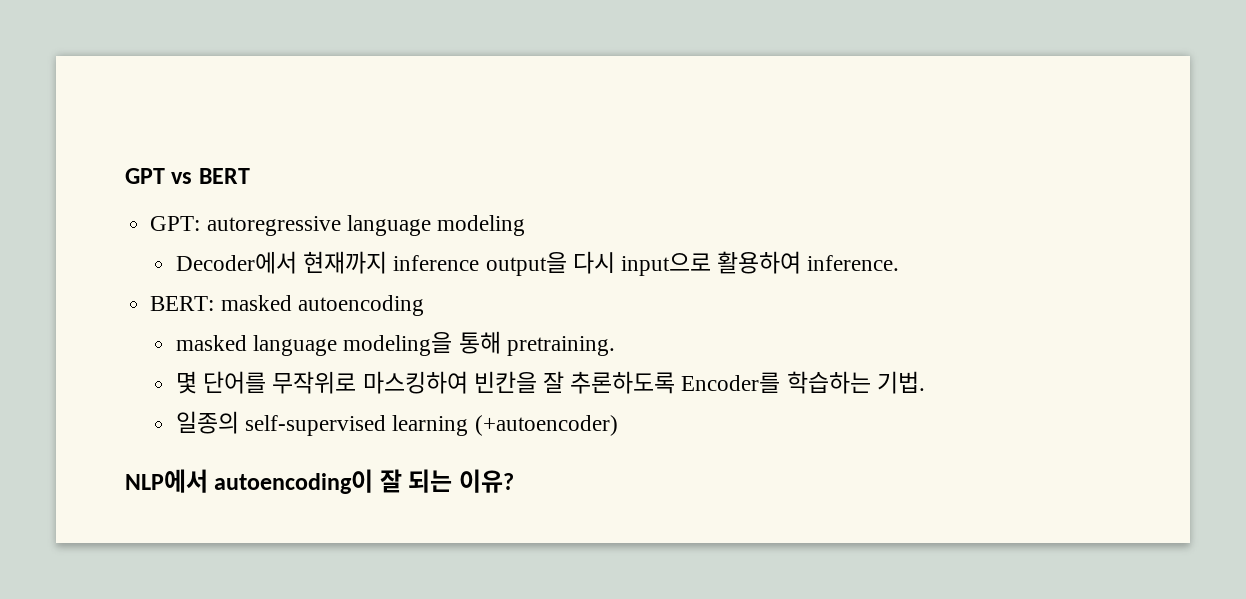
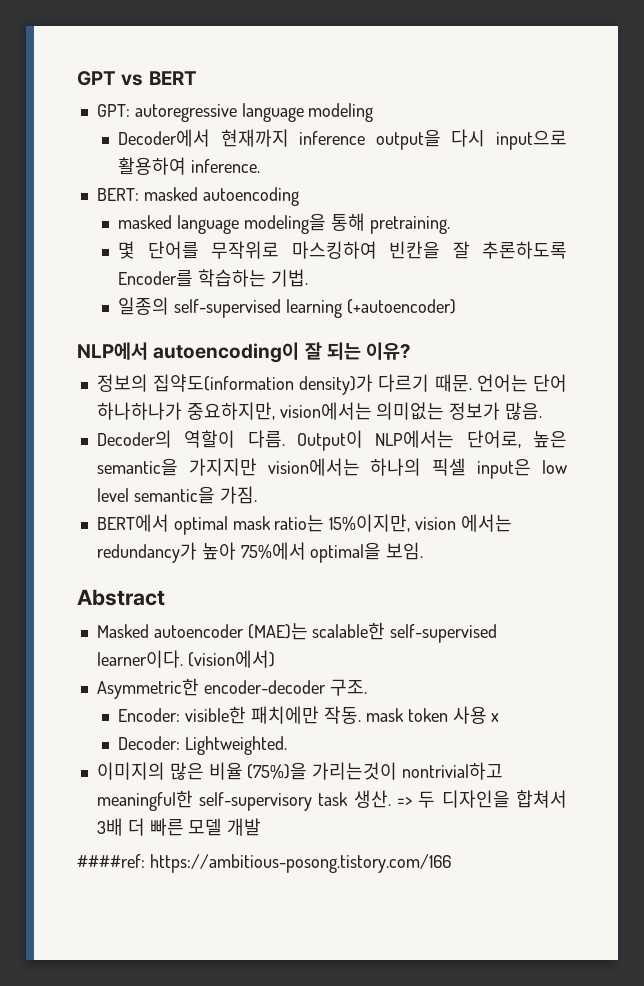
+ 정보의 집약도(information density)가 다르기 때문. 언어는 단어 하나하나가 중요하지만, vision에서는 의미없는 정보가 많음.
+ Decoder의 역할이 다름. Output이 NLP에서는 단어로, 높은 semantic을 가지지만 vision에서는 하나의 픽셀 input은 low level semantic을 가짐.
+ BERT에서 optimal mask ratio는 15%이지만, vision 에서는 redundancy가 높아 75%에서 optimal을 보임.
+ Abstract
+ Masked autoencoder (MAE)는 scalable한 self-supervised learner이다. (vision에서)
+ Asymmetric한 encoder-decoder 구조.
+ Encoder: visible한 패치에만 작동. mask token 사용 x
+ Decoder: Lightweighted.
+ 이미지의 많은 비율 (75%)을 가리는것이 nontrivial하고 meaningful한 self-supervisory task 생산. => 두 디자인을 합쳐서 3배 더 빠른 모델 개발
+ ####ref: https://ambitious-posong.tistory.com/166

